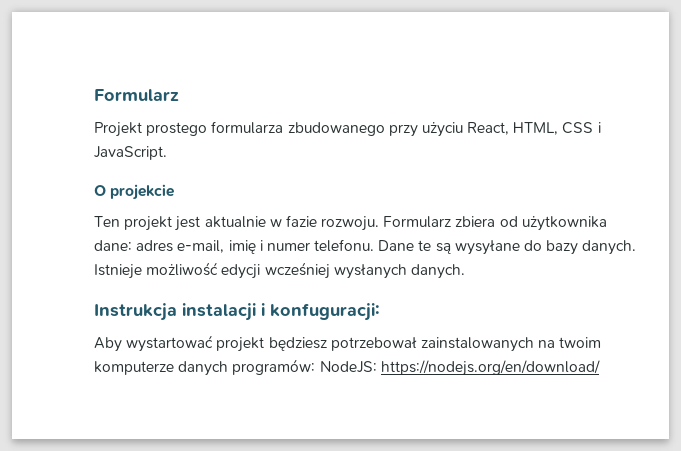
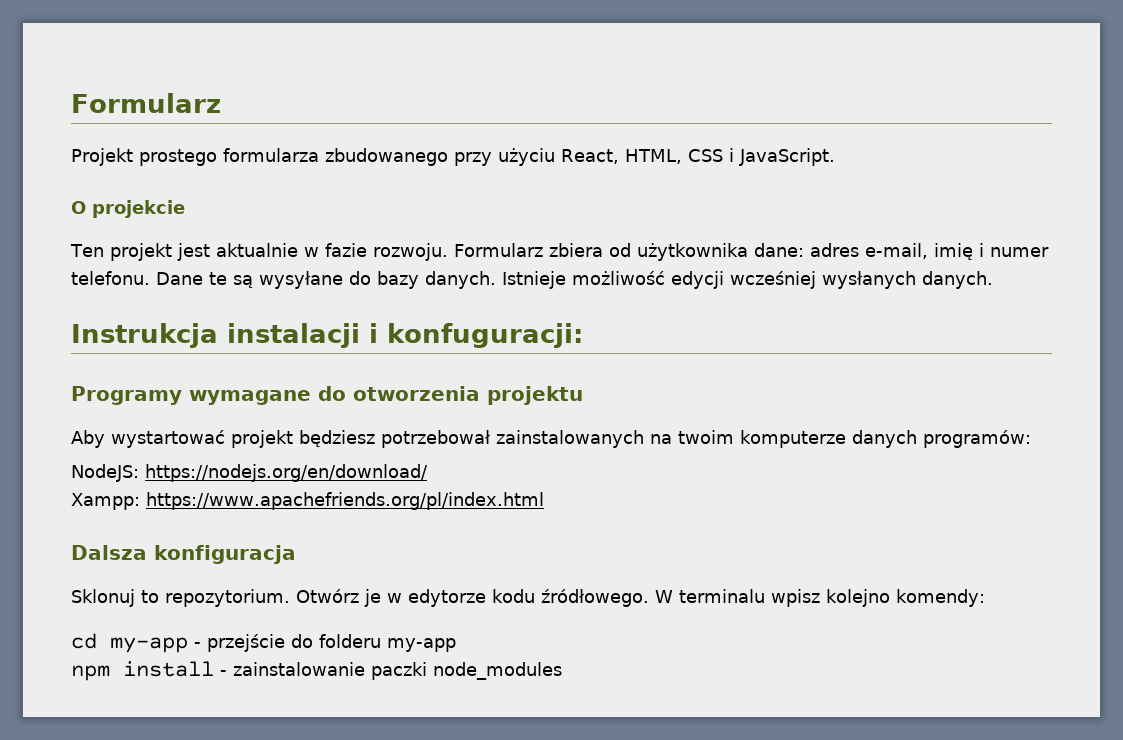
+ Programy wymagane do otworzenia projektu
- Aby wystartować projekt będziesz potrzebował zainstalowanych na twoim komputerze danych programów: NodeJS: https://nodejs.org/en/download/
+ Aby wystartować projekt będziesz potrzebował zainstalowanych na twoim komputerze danych programów:
+ NodeJS: https://nodejs.org/en/download/
+ Xampp: https://www.apachefriends.org/pl/index.html
+ Dalsza konfiguracja
+ Sklonuj to repozytorium. Otwórz je w edytorze kodu źródłowego. W terminalu wpisz kolejno komendy:
+ cd my-app - przejście do folderu my-app
+ npm install - zainstalowanie paczki node_modules

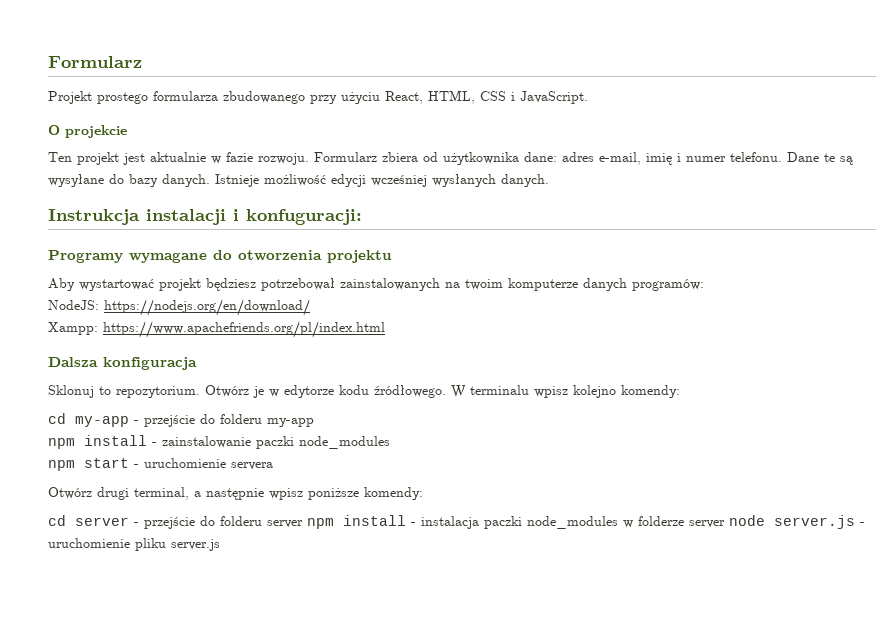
+ npm start - uruchomienie servera
+ Otwórz drugi terminal, a następnie wpisz poniższe komendy:
+ cd server - przejście do folderu server npm install - instalacja paczki node_modules w folderze server node server.js - uruchomienie pliku server.js

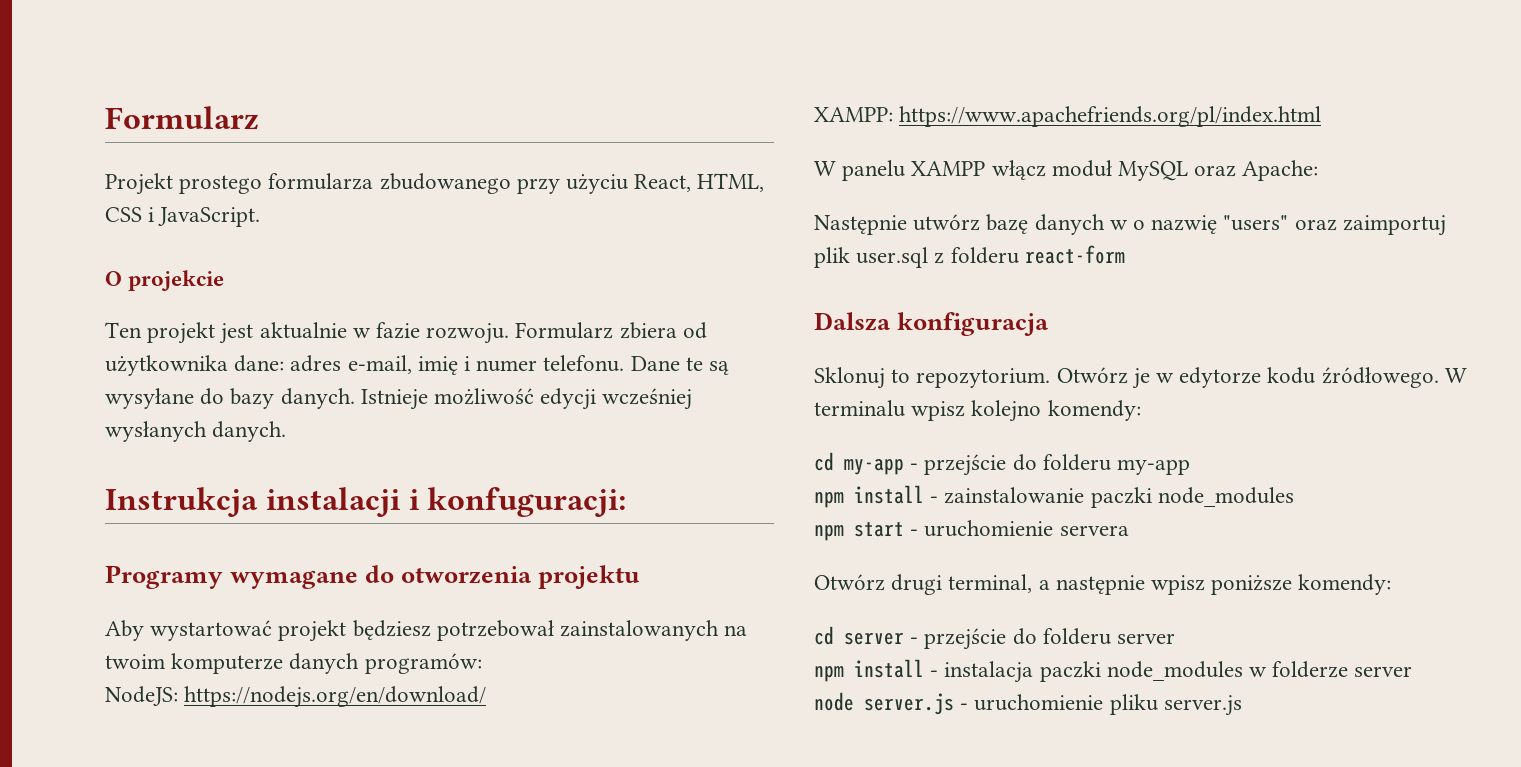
- Xampp: https://www.apachefriends.org/pl/index.html
+ XAMPP: https://www.apachefriends.org/pl/index.html
+ W panelu XAMPP włącz moduł MySQL oraz Apache:
+ Następnie utwórz bazę danych w o nazwię "users" oraz zaimportuj plik user.sql z folderu react-form
- cd server - przejście do folderu server npm install - instalacja paczki node_modules w folderze server node server.js - uruchomienie pliku server.js
+ cd server - przejście do folderu server
+ npm install - instalacja paczki node_modules w folderze server
+ node server.js - uruchomienie pliku server.js

